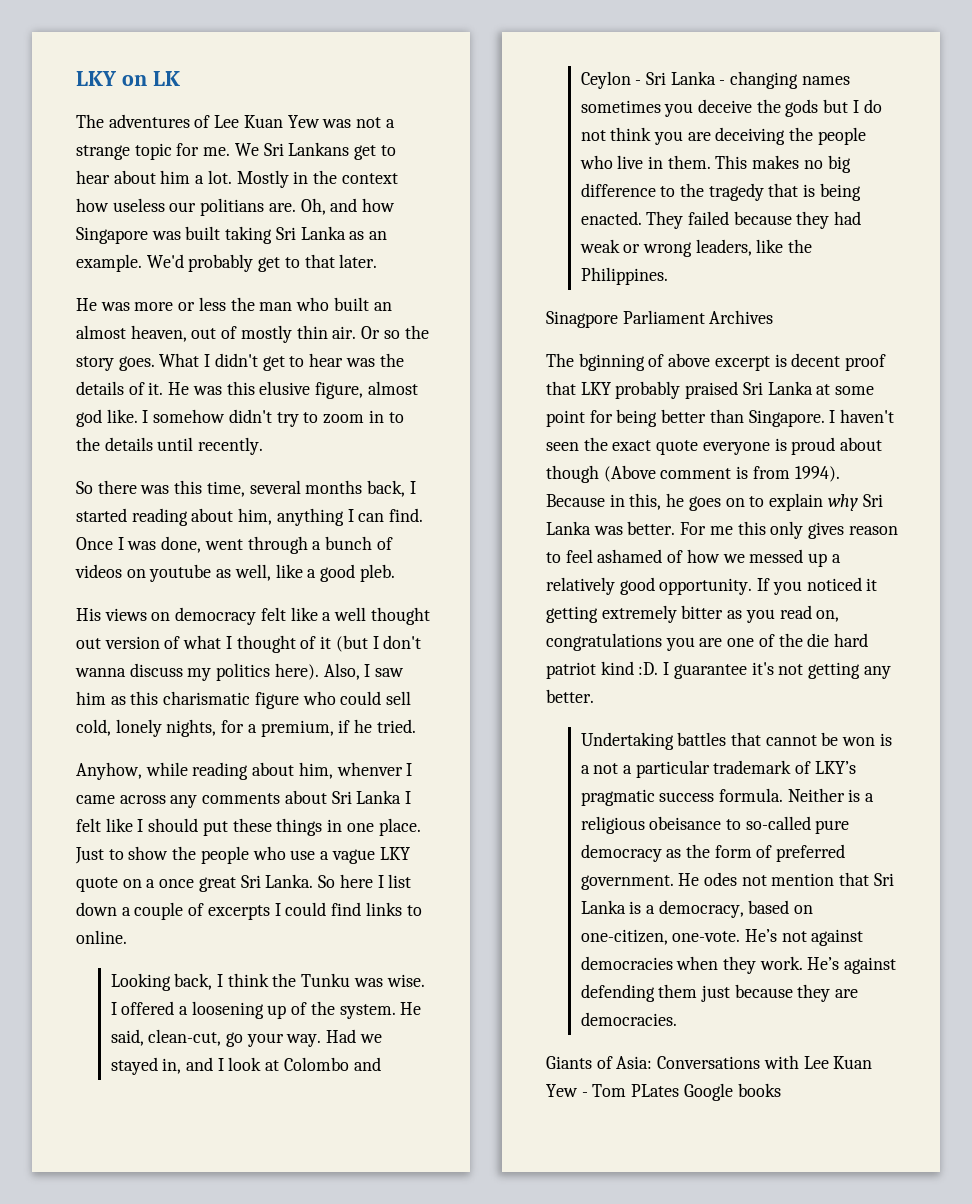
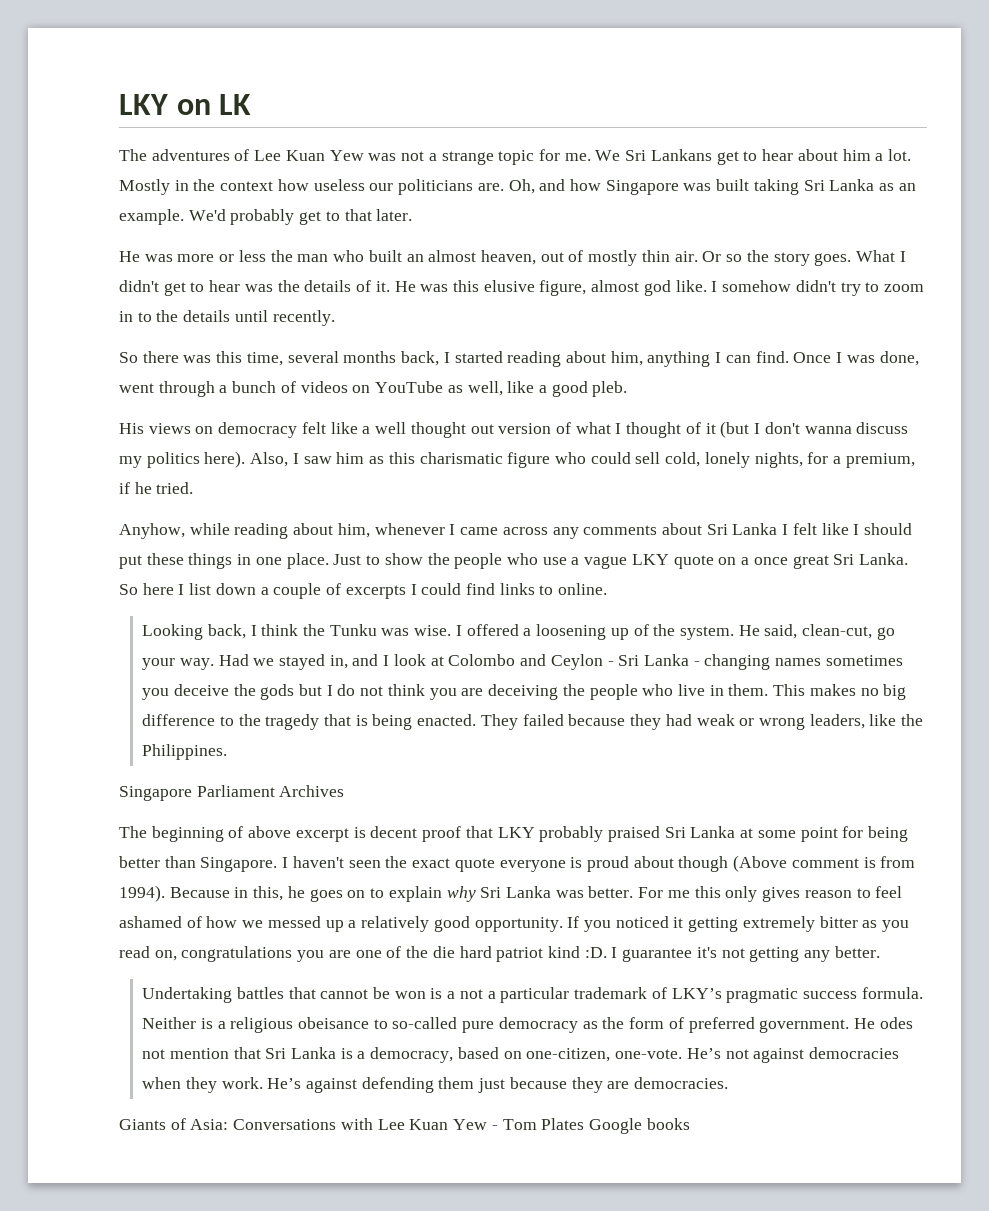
- Mostly in the context how useless our politians are.
+ Mostly in the context how useless our politicians are.
- Once I was done, went through a bunch of videos on youtube as well, like a good pleb.
+ Once I was done, went through a bunch of videos on YouTube as well, like a good pleb.
- Anyhow, while reading about him, whenver I came across any comments about Sri Lanka I felt like I should put these things in one place.
+ Anyhow, while reading about him, whenever I came across any comments about Sri Lanka I felt like I should put these things in one place.
- Sinagpore Parliament Archives
+ Singapore Parliament Archives
- The bginning of above excerpt is decent proof that LKY probably praised Sri Lanka at some point for being better than Singapore.
+ The beginning of above excerpt is decent proof that LKY probably praised Sri Lanka at some point for being better than Singapore.
- Giants of Asia: Conversations with Lee Kuan Yew - Tom PLates Google books
+ Giants of Asia: Conversations with Lee Kuan Yew - Tom Plates Google books

